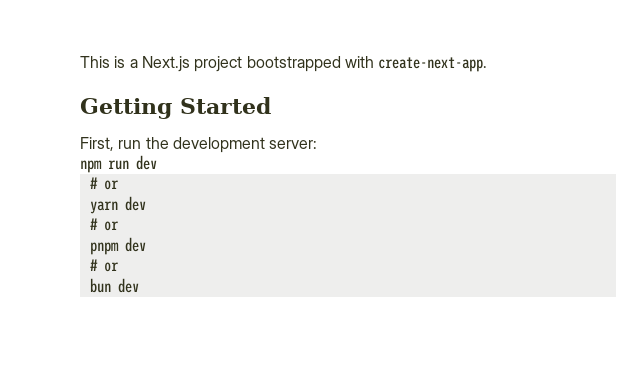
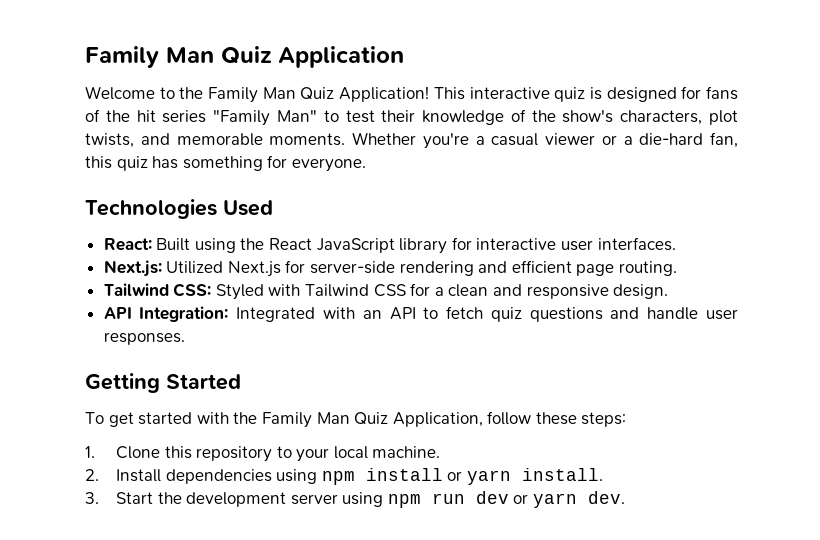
- This is a Next.js project bootstrapped with create-next-app.
+ Family Man Quiz Application
+ Welcome to the Family Man Quiz Application! This interactive quiz is designed for fans of the hit series "Family Man" to test their knowledge of the show's characters, plot twists, and memorable moments. Whether you're a casual viewer or a die-hard fan, this quiz has something for everyone.
+ Technologies Used
+ React: Built using the React JavaScript library for interactive user interfaces.
+ Next.js: Utilized Next.js for server-side rendering and efficient page routing.
+ Tailwind CSS: Styled with Tailwind CSS for a clean and responsive design.
+ API Integration: Integrated with an API to fetch quiz questions and handle user responses.
  Getting Started
- First, run the development server:
- npm run dev
- # or
- yarn dev
- # or
- pnpm dev
- # or
- bun dev
+ To get started with the Family Man Quiz Application, follow these steps:
+ 1. Clone this repository to your local machine.
+ 2. Install dependencies using npm install or yarn install.
+ 3. Start the development server using npm run dev or yarn dev.

